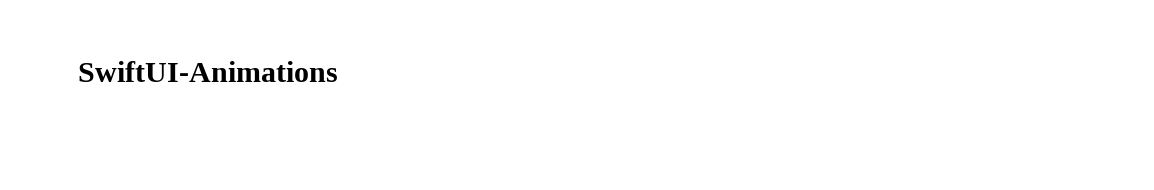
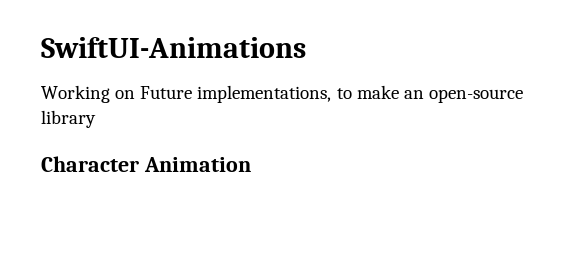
+ Working on Future implementations, to make an open-source library
+ Character Animation

